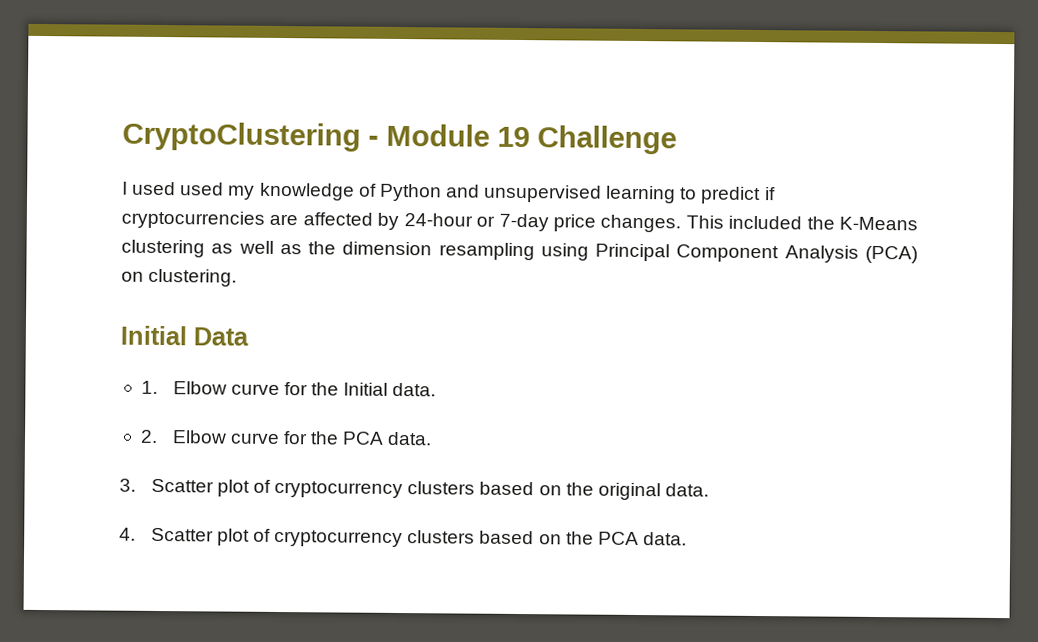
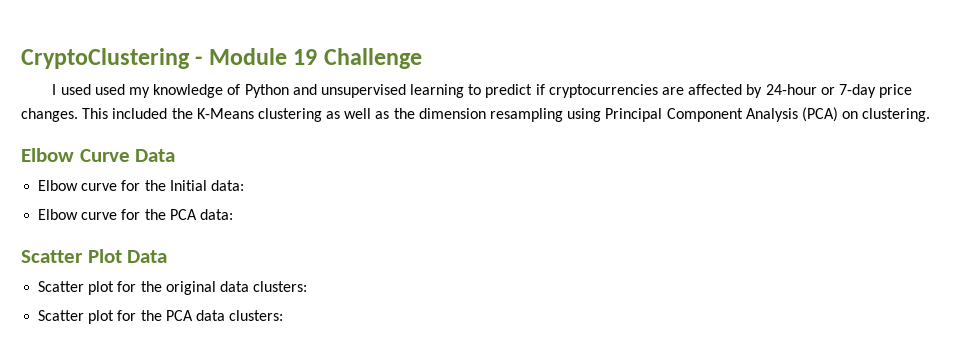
- Initial Data
- 1. Elbow curve for the Initial data.
- 2. Elbow curve for the PCA data.
- 3. Scatter plot of cryptocurrency clusters based on the original data.
- 4. Scatter plot of cryptocurrency clusters based on the PCA data.
+ Elbow Curve Data
+ Elbow curve for the Initial data:
+ Elbow curve for the PCA data:
+ Scatter Plot Data
+ Scatter plot for the original data clusters:
+ Scatter plot for the PCA data clusters:

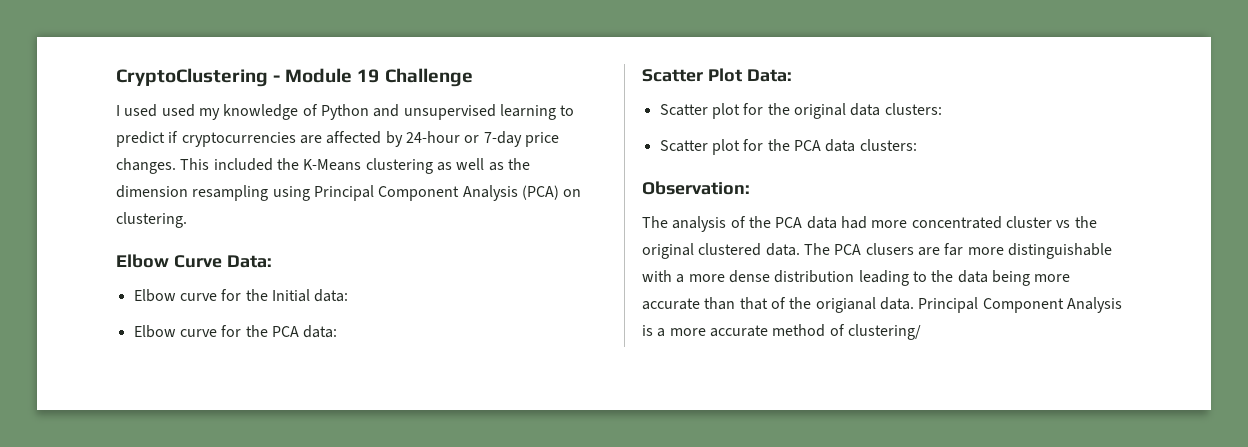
- Elbow Curve Data
+ Elbow Curve Data:
- Scatter Plot Data
+ Scatter Plot Data:
+ Observation:
+ The analysis of the PCA data had more concentrated cluster vs the original clustered data. The PCA clusers are far more distinguishable with a more dense distribution leading to the data being more accurate than that of the origianal data. Principal Component Analysis is a more accurate method of clustering/

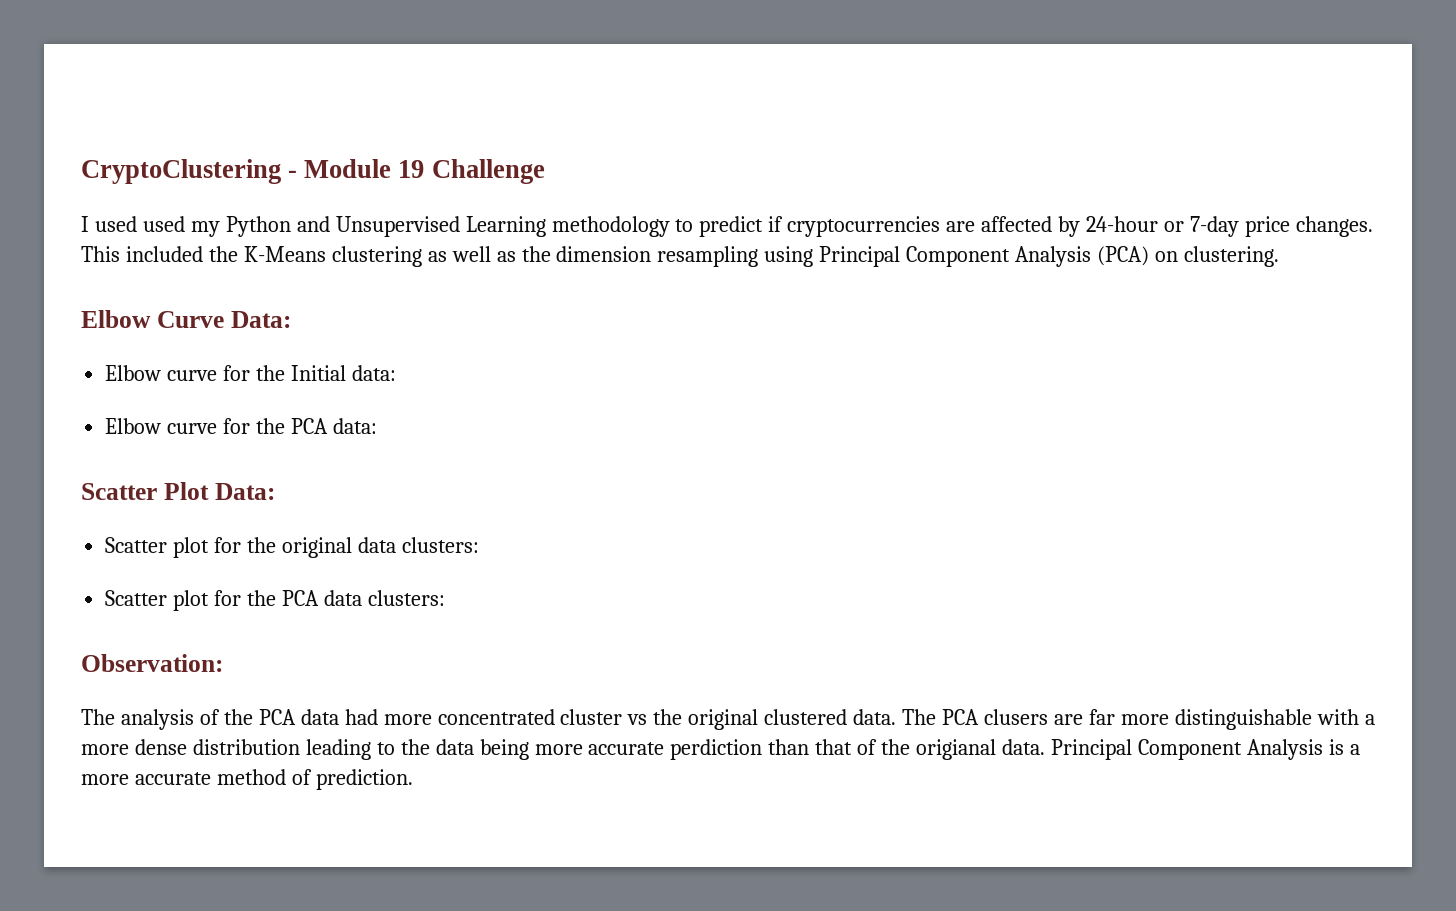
- I used used my knowledge of Python and unsupervised learning to predict if cryptocurrencies are affected by 24-hour or 7-day price changes.
+ I used used my Python and Unsupervised Learning methodology to predict if cryptocurrencies are affected by 24-hour or 7-day price changes.
- The PCA clusers are far more distinguishable with a more dense distribution leading to the data being more accurate than that of the origianal data.
+ The PCA clusers are far more distinguishable with a more dense distribution leading to the data being more accurate perdiction than that of the origianal data.
- Principal Component Analysis is a more accurate method of clustering/
+ Principal Component Analysis is a more accurate method of prediction.

